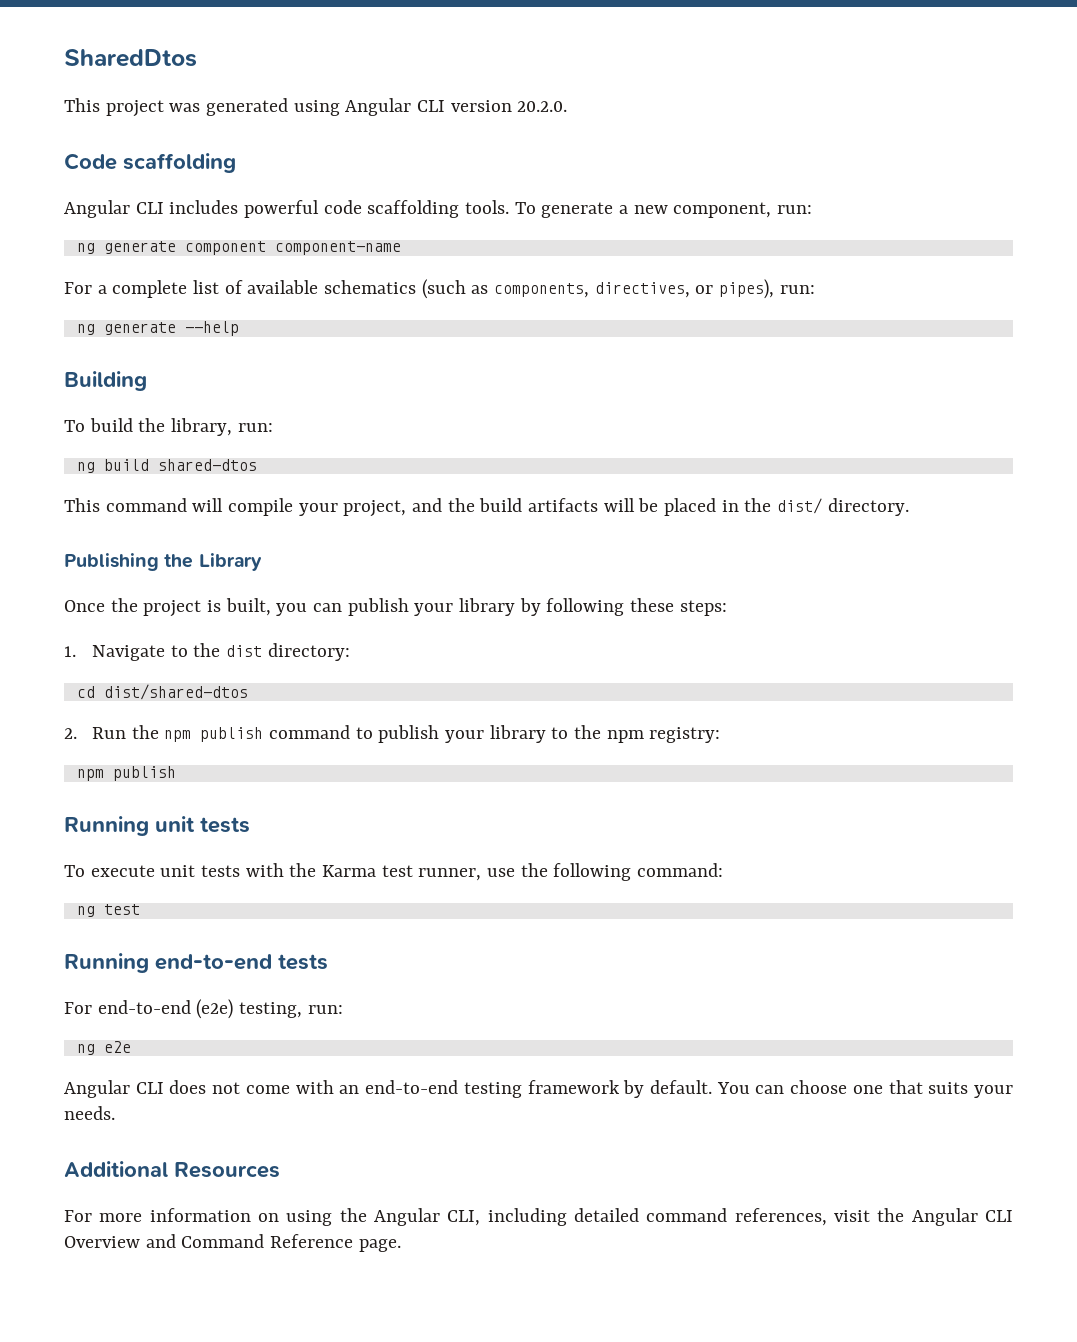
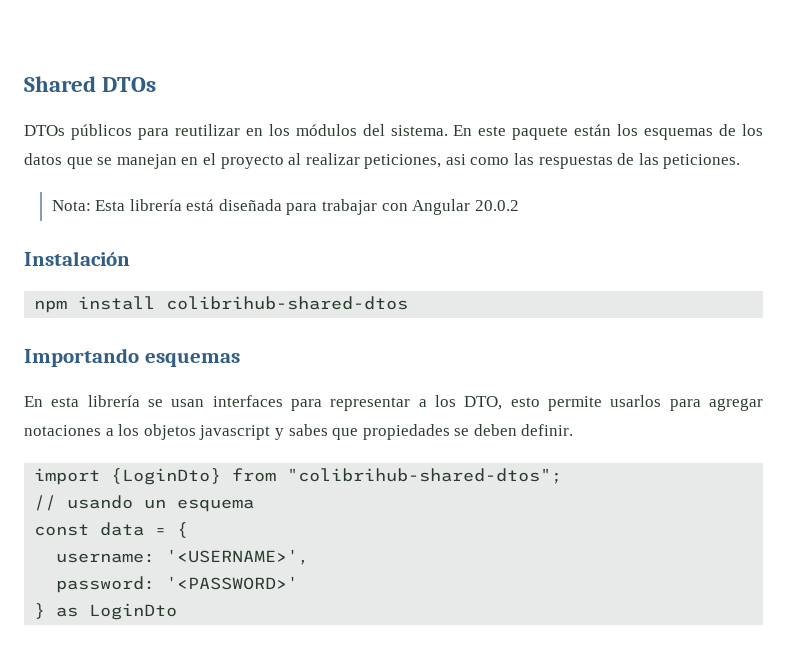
- SharedDtos
- This project was generated using Angular CLI version 20.2.0.
- Code scaffolding
- Angular CLI includes powerful code scaffolding tools. To generate a new component, run:
- ng generate component component-name
- For a complete list of available schematics (such as components, directives, or pipes), run:
- ng generate --help
- Building
- To build the library, run:
- ng build shared-dtos
- This command will compile your project, and the build artifacts will be placed in the dist/ directory.
- Publishing the Library
- Once the project is built, you can publish your library by following these steps:
- 1. Navigate to the dist directory:
- cd dist/shared-dtos
- 2. Run the npm publish command to publish your library to the npm registry:
- npm publish
- Running unit tests
- To execute unit tests with the Karma test runner, use the following command:
- ng test
- Running end-to-end tests
- For end-to-end (e2e) testing, run:
- ng e2e
- Angular CLI does not come with an end-to-end testing framework by default. You can choose one that suits your needs.
- Additional Resources
- For more information on using the Angular CLI, including detailed command references, visit the Angular CLI Overview and Command Reference page.
+ Shared DTOs
+ DTOs públicos para reutilizar en los módulos del sistema. En este paquete están los esquemas de los datos que se manejan en el proyecto al realizar peticiones, asi como las respuestas de las peticiones.
+ Nota: Esta librería está diseñada para trabajar con Angular 20.0.2
+ Instalación
+ npm install colibrihub-shared-dtos
+ Importando esquemas
+ En esta librería se usan interfaces para representar a los DTO, esto permite usarlos para agregar notaciones a los objetos javascript y sabes que propiedades se deben definir.
+ import {LoginDto} from "colibrihub-shared-dtos";
+ // usando un esquema
+ const data = {
+ username: '<USERNAME>',
+ password: '<PASSWORD>'
+ } as LoginDto

